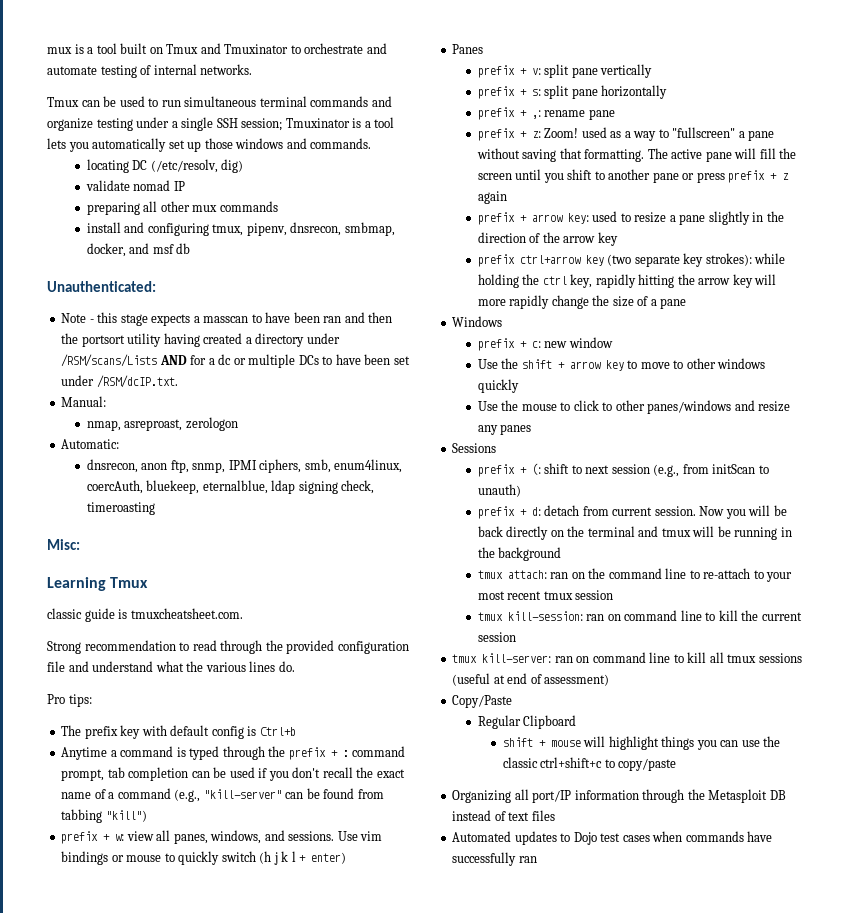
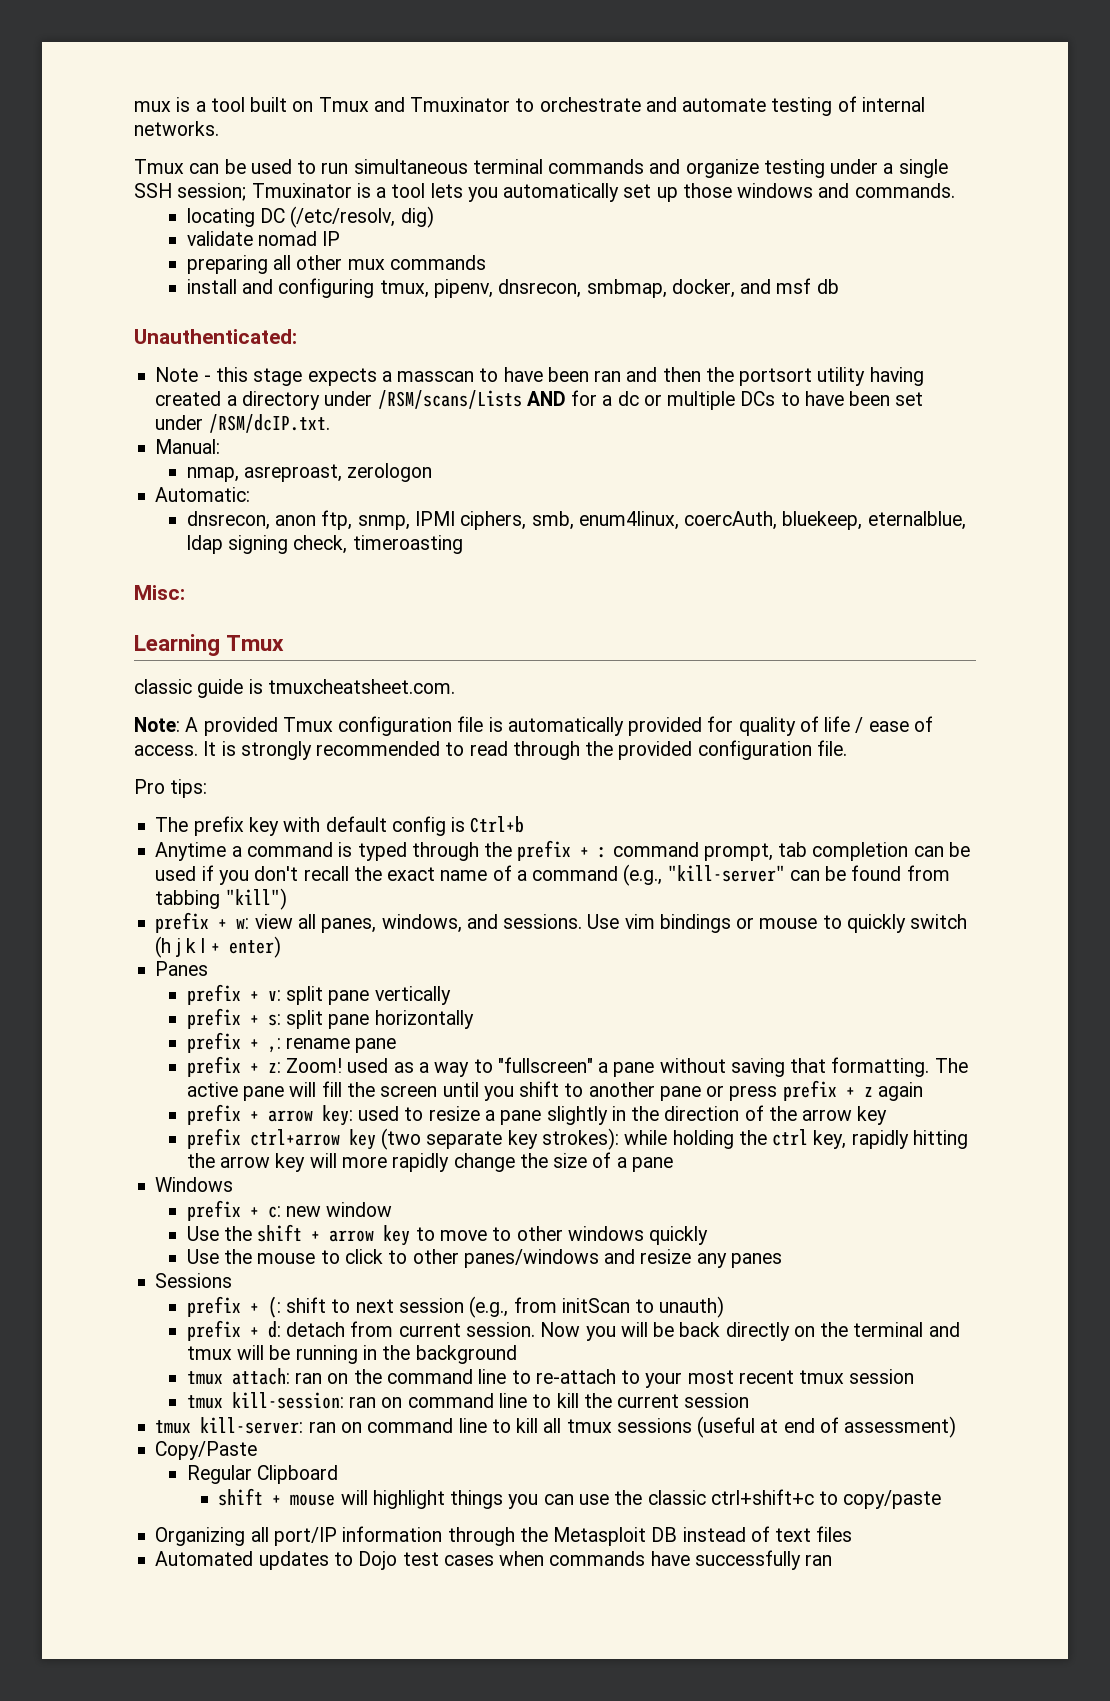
- Strong recommendation to read through the provided configuration file and understand what the various lines do.
+ Note: A provided Tmux configuration file is automatically provided for quality of life / ease of access. It is strongly recommended to read through the provided configuration file.

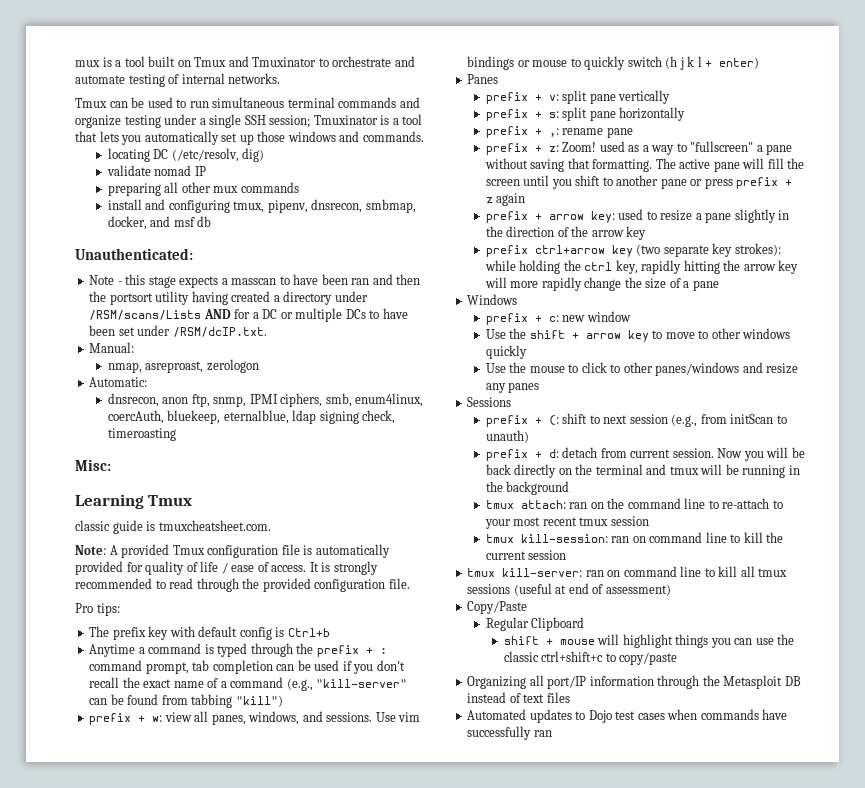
- Tmux can be used to run simultaneous terminal commands and organize testing under a single SSH session; Tmuxinator is a tool lets you automatically set up those windows and commands.
+ Tmux can be used to run simultaneous terminal commands and organize testing under a single SSH session; Tmuxinator is a tool that lets you automatically set up those windows and commands.
- Note - this stage expects a masscan to have been ran and then the portsort utility having created a directory under /RSM/scans/Lists AND for a dc or multiple DCs to have been set under /RSM/dcIP.txt.
+ Note - this stage expects a masscan to have been ran and then the portsort utility having created a directory under /RSM/scans/Lists AND for a DC or multiple DCs to have been set under /RSM/dcIP.txt.

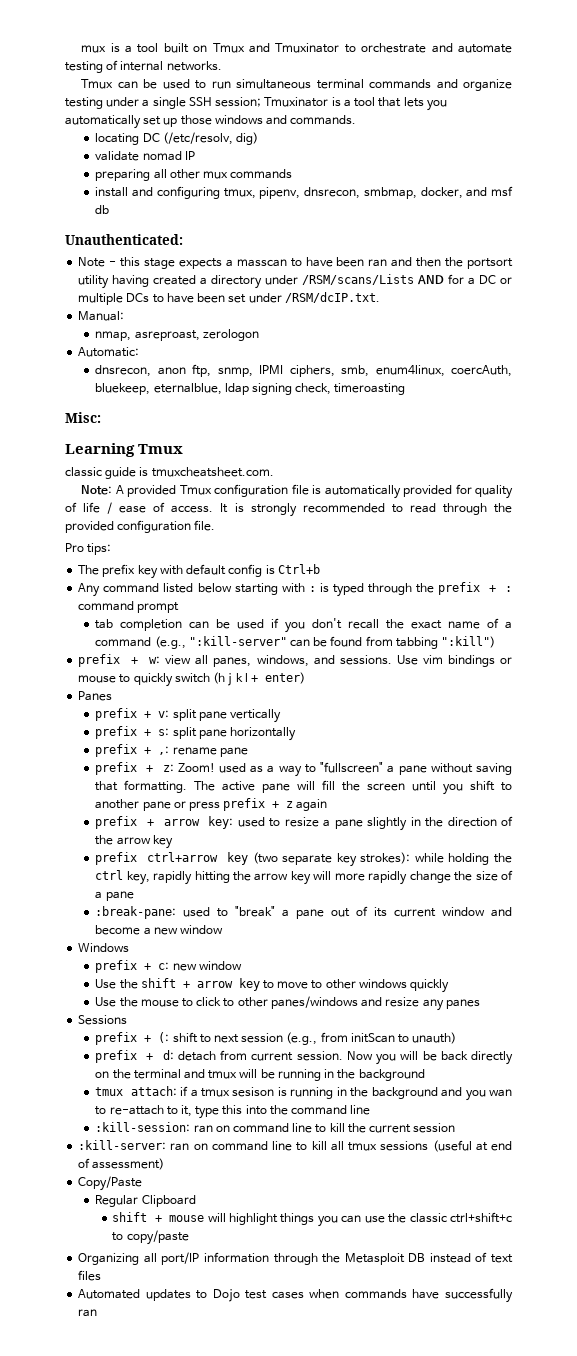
- Anytime a command is typed through the prefix + : command prompt, tab completion can be used if you don't recall the exact name of a command (e.g., "kill-server" can be found from tabbing "kill")
+ Any command listed below starting with : is typed through the prefix + : command prompt
+ tab completion can be used if you don't recall the exact name of a command (e.g., ":kill-server" can be found from tabbing ":kill")
+ :break-pane: used to "break" a pane out of its current window and become a new window
- tmux attach: ran on the command line to re-attach to your most recent tmux session
- tmux kill-session: ran on command line to kill the current session
+ tmux attach: if a tmux sesison is running in the background and you wan to re-attach to it, type this into the command line
+ :kill-session: ran on command line to kill the current session
- tmux kill-server: ran on command line to kill all tmux sessions (useful at end of assessment)
+ :kill-server: ran on command line to kill all tmux sessions (useful at end of assessment)

